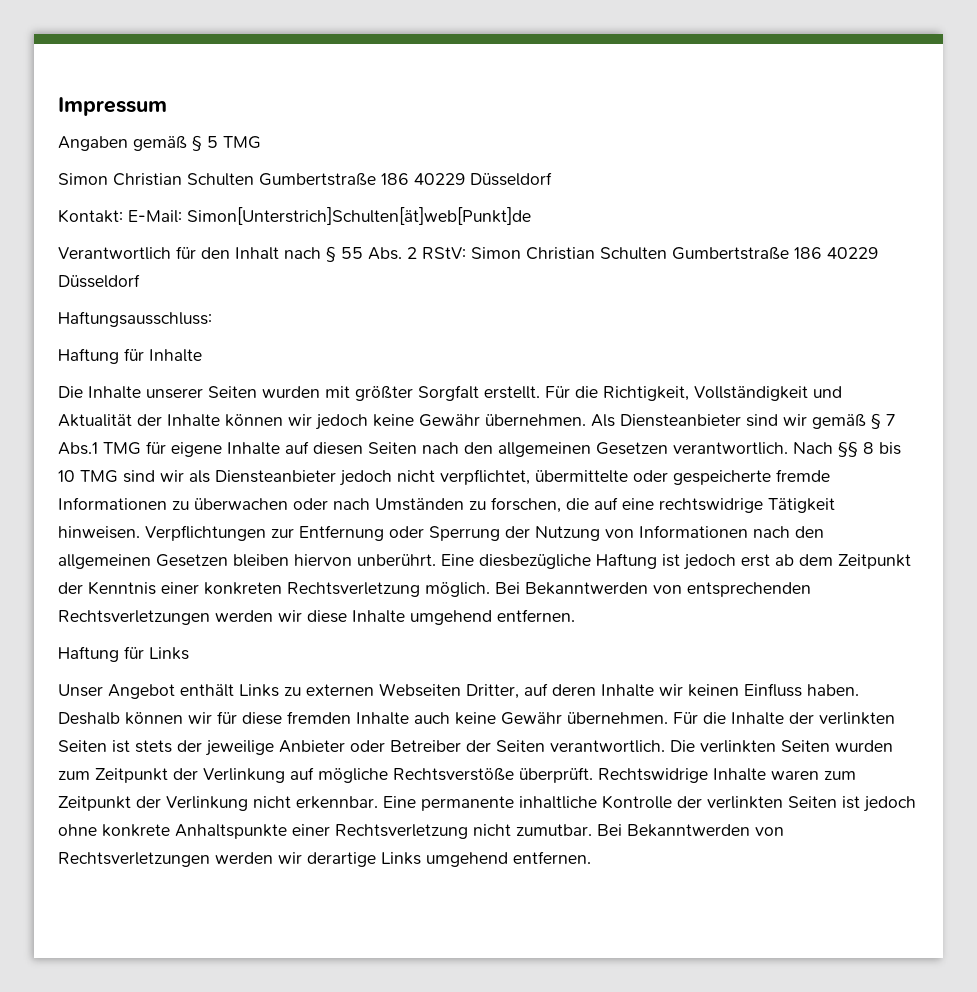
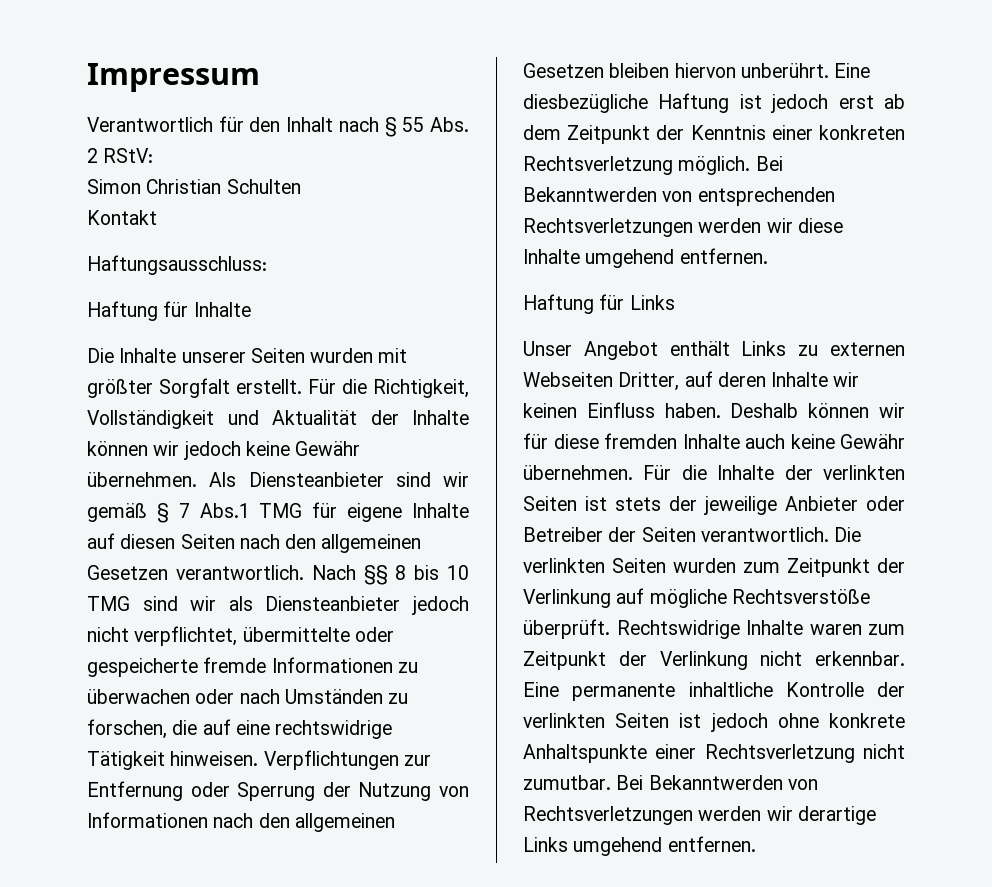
- Angaben gemäß § 5 TMG
- Simon Christian Schulten Gumbertstraße 186 40229 Düsseldorf
- Kontakt: E-Mail: Simon[Unterstrich]Schulten[ät]web[Punkt]de
- Verantwortlich für den Inhalt nach § 55 Abs. 2 RStV: Simon Christian Schulten Gumbertstraße 186 40229 Düsseldorf
+ Verantwortlich für den Inhalt nach § 55 Abs. 2 RStV:
+ Simon Christian Schulten
+ Kontakt

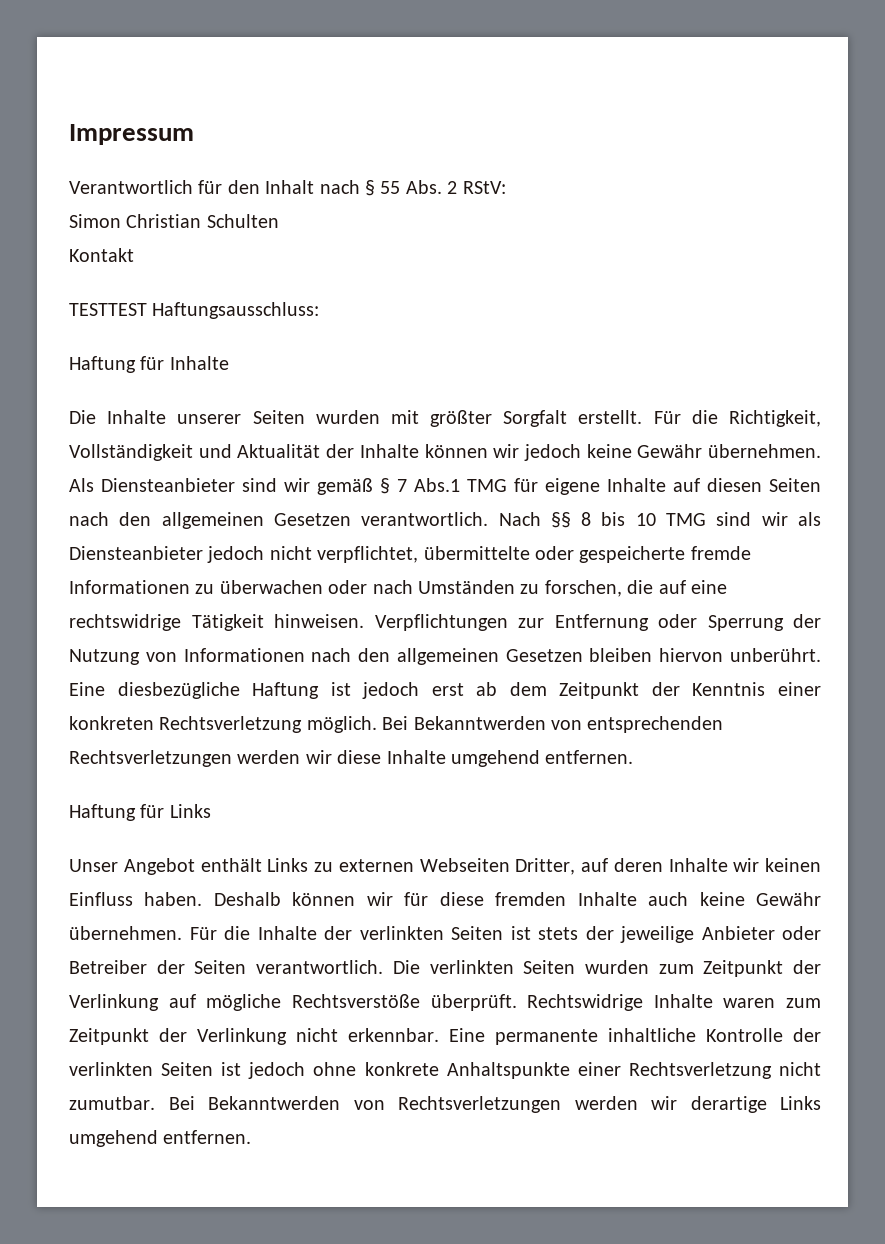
- Haftungsausschluss:
+ TESTTEST Haftungsausschluss:

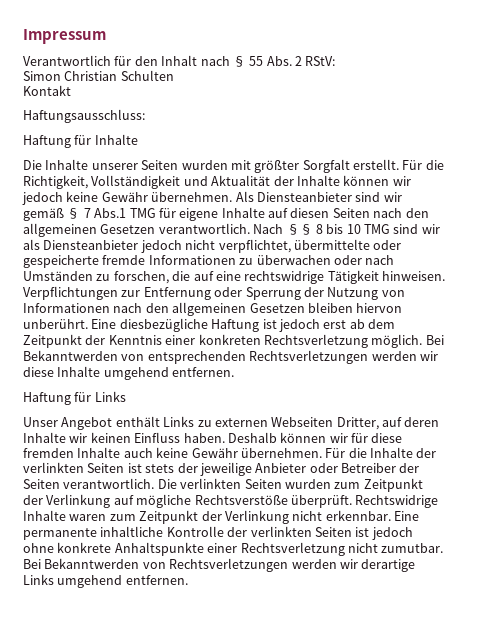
- TESTTEST Haftungsausschluss:
+ Haftungsausschluss:

